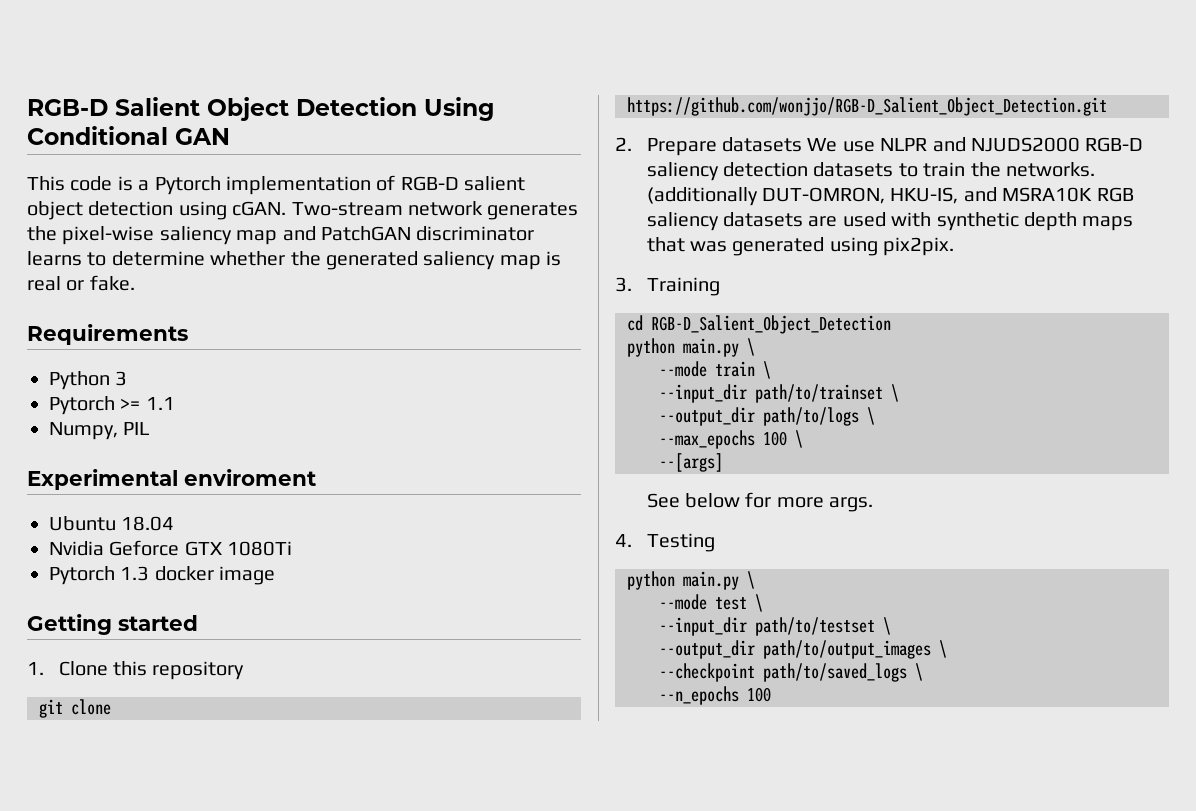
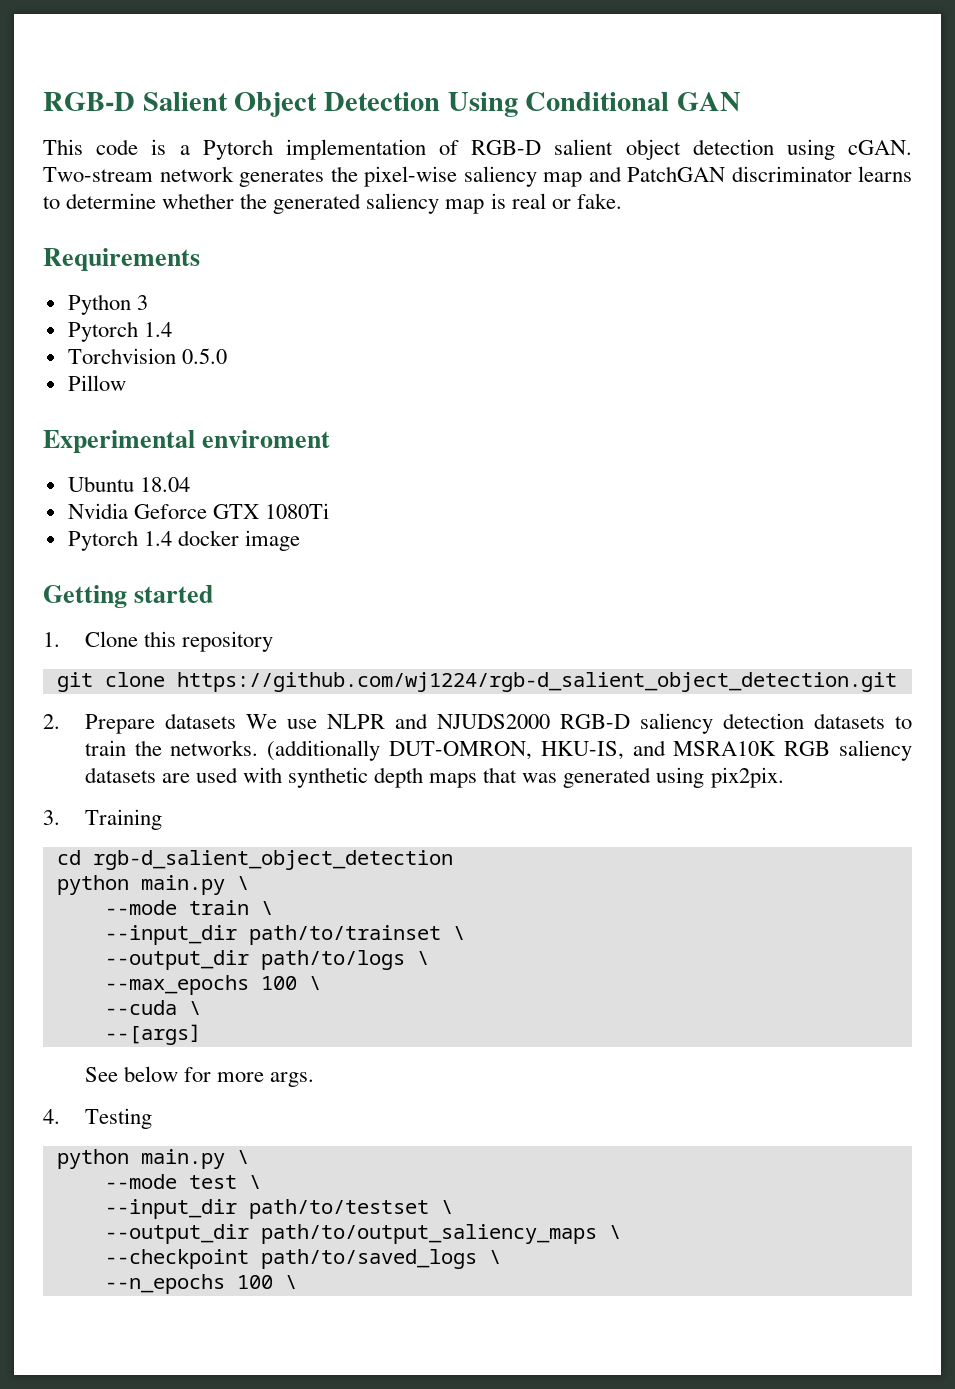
  Python 3
- Pytorch >= 1.1
- Numpy, PIL
+ Pytorch 1.4
+ Torchvision 0.5.0
+ Pillow
- Pytorch 1.3 docker image
+ Pytorch 1.4 docker image
- git clone https://github.com/wonjjo/RGB-D_Salient_Object_Detection.git
+ git clone https://github.com/wj1224/rgb-d_salient_object_detection.git
- cd RGB-D_Salient_Object_Detection
+ cd rgb-d_salient_object_detection
+ --cuda \
- --output_dir path/to/output_images \
+ --output_dir path/to/output_saliency_maps \
- --n_epochs 100
+ --n_epochs 100 \

